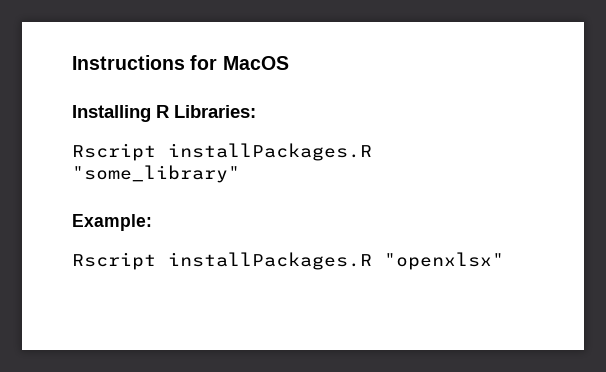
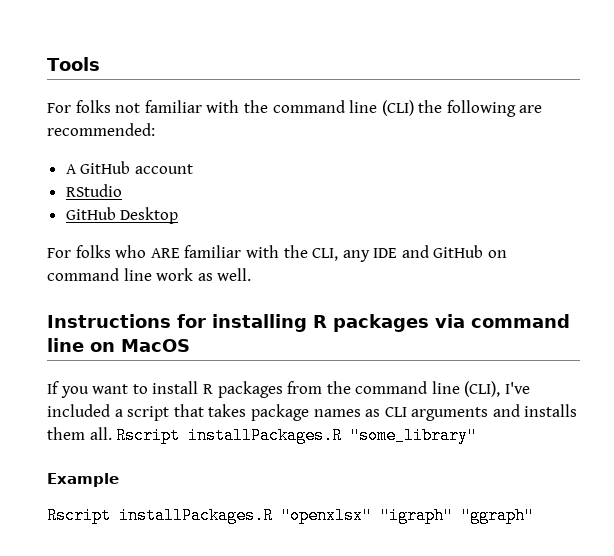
- Instructions for MacOS
- Installing R Libraries:
- Rscript installPackages.R "some_library"
+ Tools
+ For folks not familiar with the command line (CLI) the following are recommended:
+ A GitHub account
+ RStudio
+ GitHub Desktop
+ For folks who ARE familiar with the CLI, any IDE and GitHub on command line work as well.
+ Instructions for installing R packages via command line on MacOS
+ If you want to install R packages from the command line (CLI), I've included a script that takes package names as CLI arguments and installs them all. Rscript installPackages.R "some_library"
- Example:
+ Example
- Rscript installPackages.R "openxlsx"
+ Rscript installPackages.R "openxlsx" "igraph" "ggraph"

